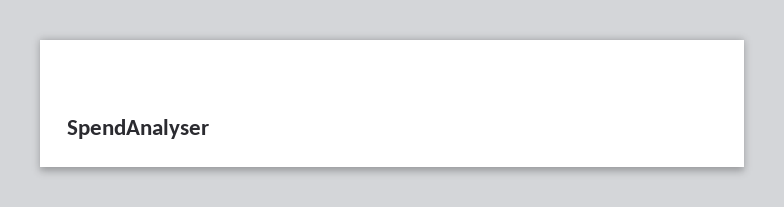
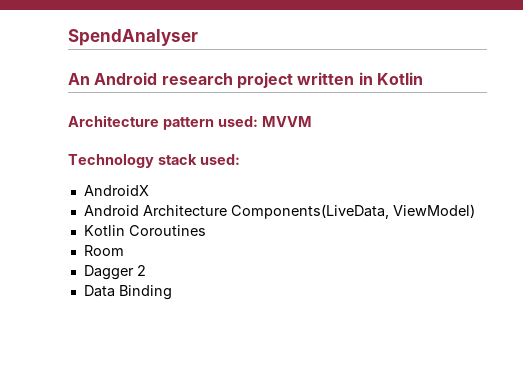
+ An Android research project written in Kotlin
+ Architecture pattern used: MVVM
+ Technology stack used:
+ AndroidX
+ Android Architecture Components(LiveData, ViewModel)
+ Kotlin Coroutines
+ Room
+ Dagger 2
+ Data Binding

